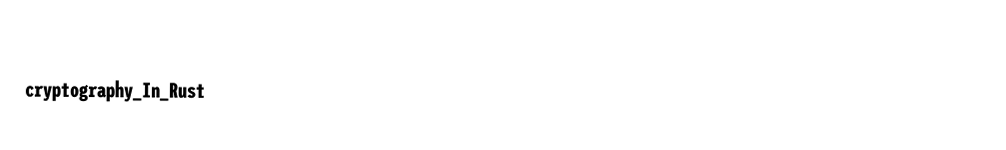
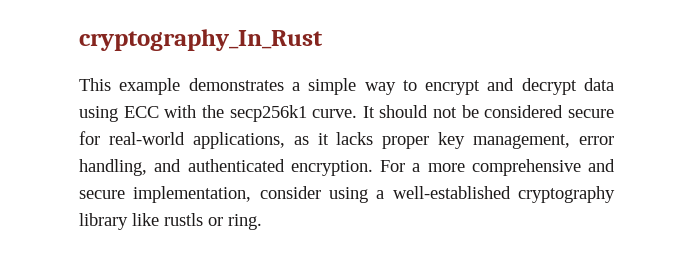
+ This example demonstrates a simple way to encrypt and decrypt data using ECC with the secp256k1 curve. It should not be considered secure for real-world applications, as it lacks proper key management, error handling, and authenticated encryption. For a more comprehensive and secure implementation, consider using a well-established cryptography library like rustls or ring.

